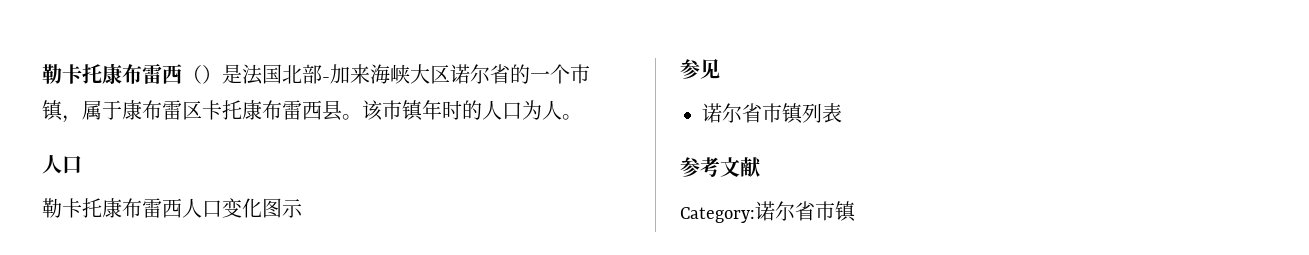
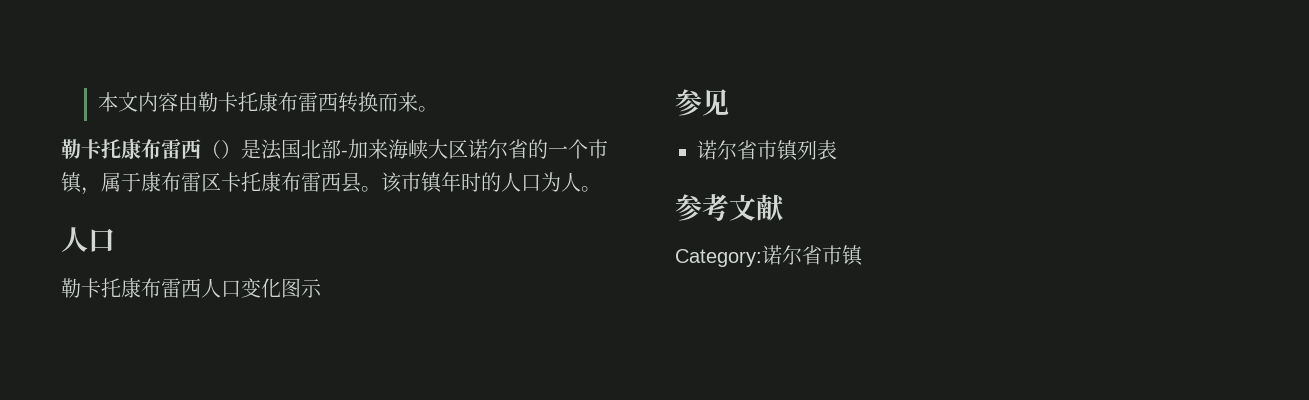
+ 本文内容由勒卡托康布雷西转换而来。

